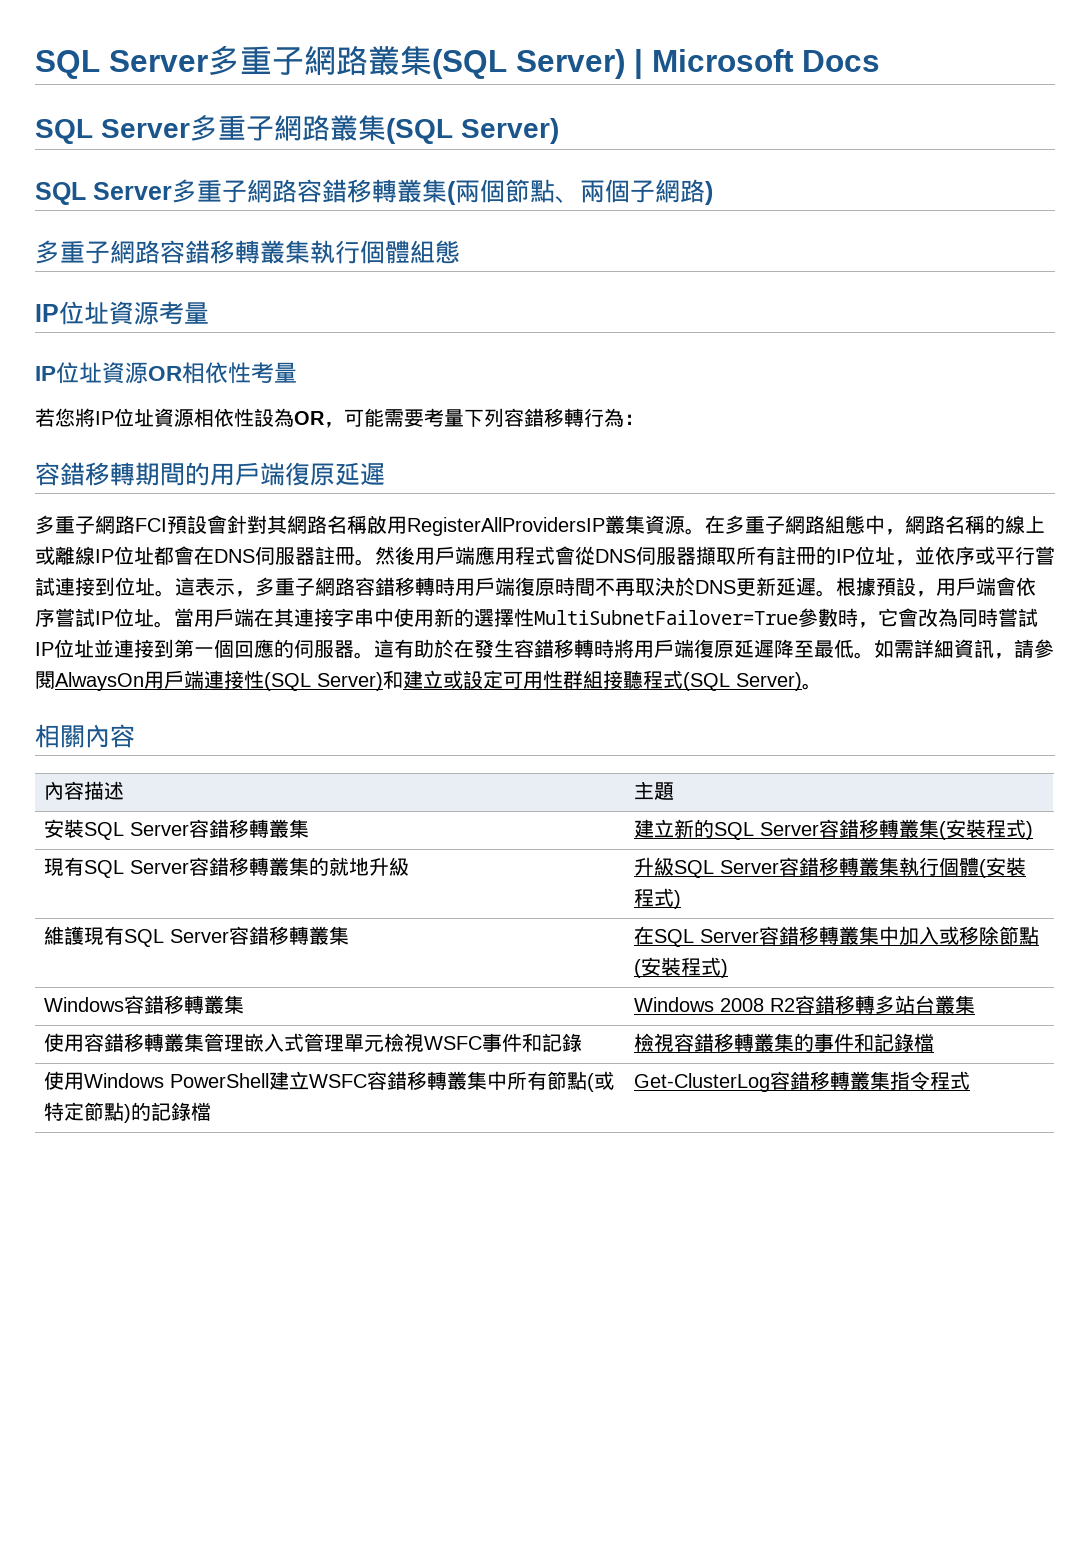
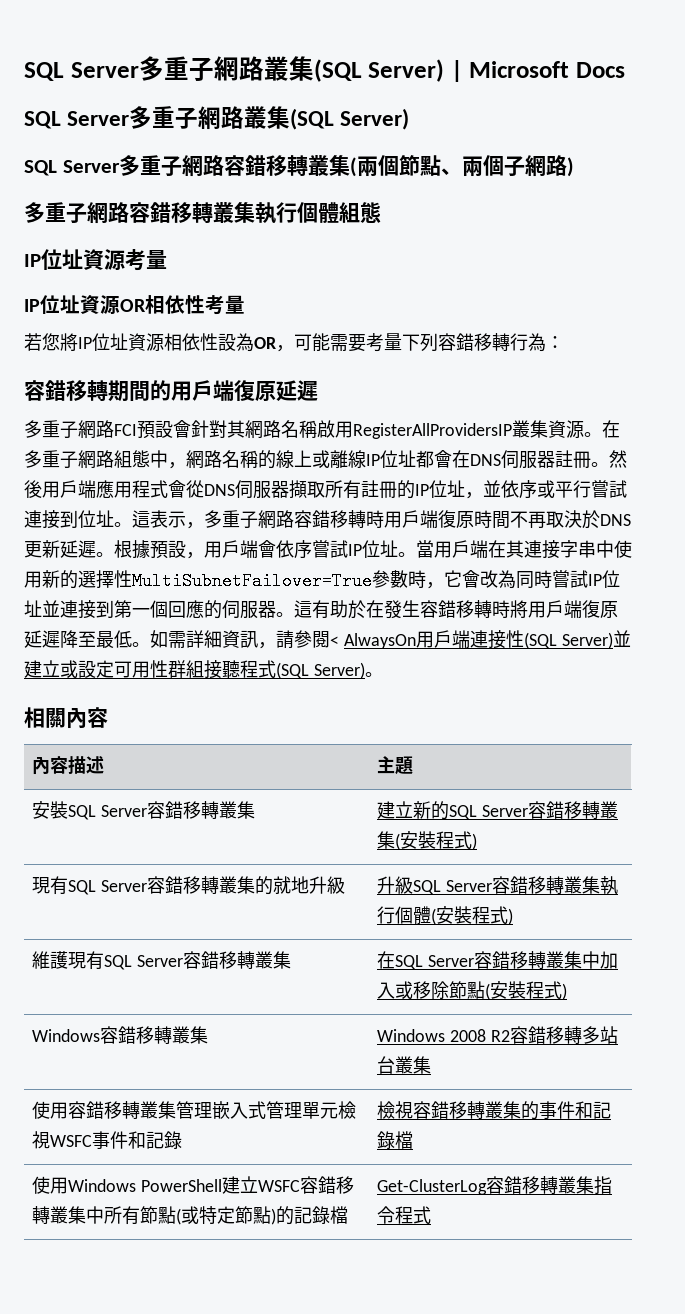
- 如需詳細資訊，請參閱AlwaysOn用戶端連接性(SQL Server)和建立或設定可用性群組接聽程式(SQL Server)。
+ 如需詳細資訊，請參閱< AlwaysOn用戶端連接性(SQL Server)並建立或設定可用性群組接聽程式(SQL Server)。

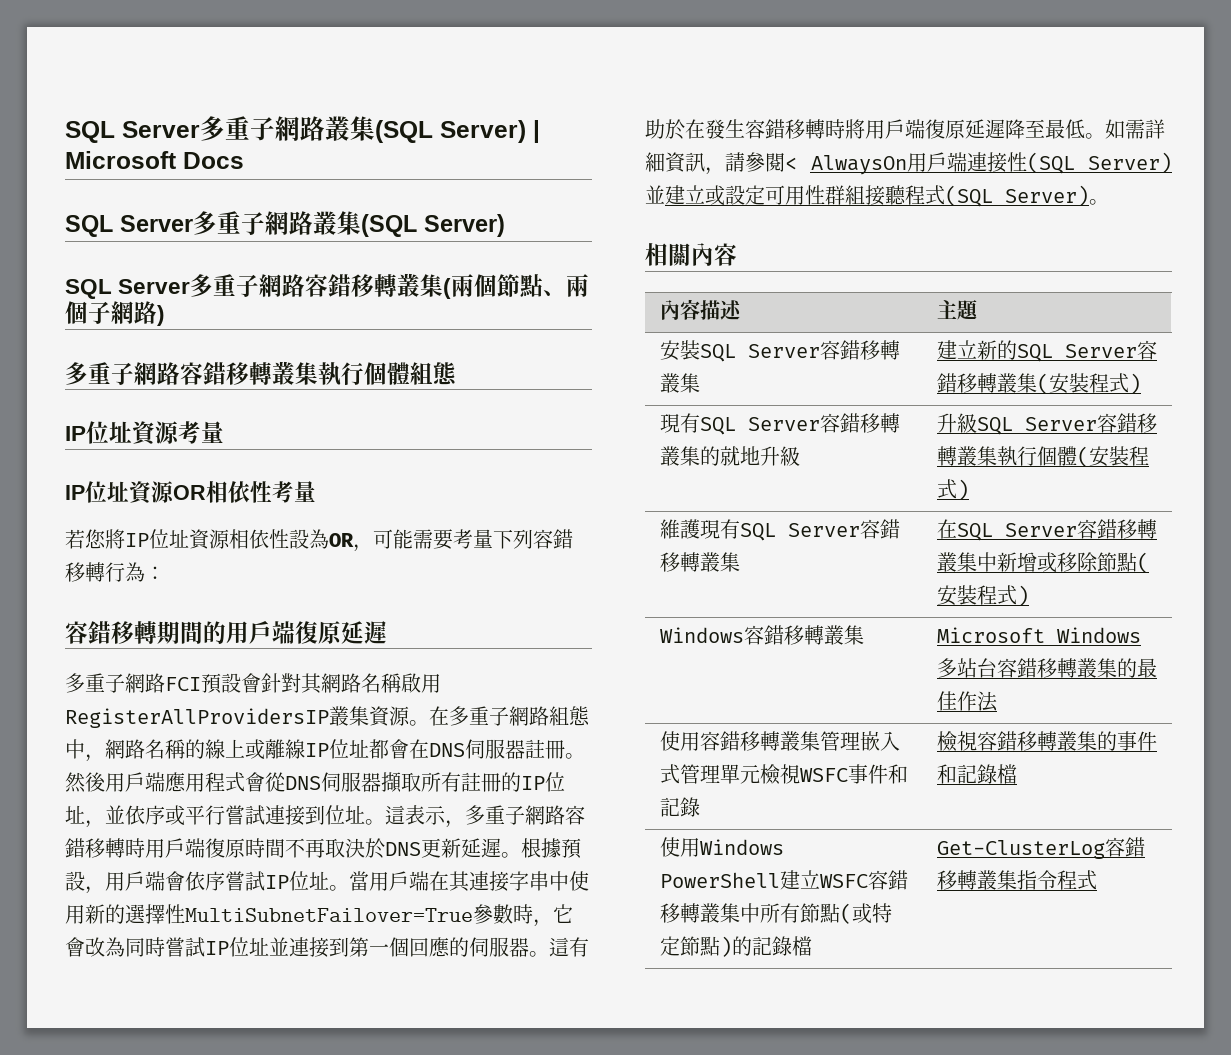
- 維護現有SQL Server容錯移轉叢集 | 在SQL Server容錯移轉叢集中加入或移除節點(安裝程式)
+ 維護現有SQL Server容錯移轉叢集 | 在SQL Server容錯移轉叢集中新增或移除節點(安裝程式)
- Windows容錯移轉叢集 | Windows 2008 R2容錯移轉多站台叢集
+ Windows容錯移轉叢集 | Microsoft Windows多站台容錯移轉叢集的最佳作法

